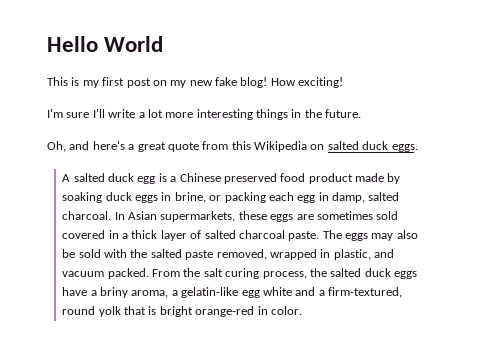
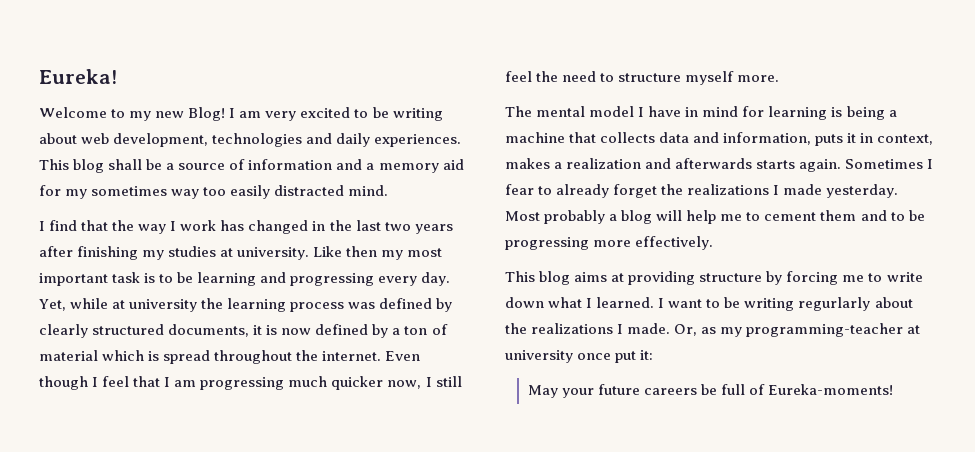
- Hello World
- This is my first post on my new fake blog! How exciting!
- I'm sure I'll write a lot more interesting things in the future.
- Oh, and here's a great quote from this Wikipedia on salted duck eggs.
- A salted duck egg is a Chinese preserved food product made by soaking duck eggs in brine, or packing each egg in damp, salted charcoal. In Asian supermarkets, these eggs are sometimes sold covered in a thick layer of salted charcoal paste. The eggs may also be sold with the salted paste removed, wrapped in plastic, and vacuum packed. From the salt curing process, the salted duck eggs have a briny aroma, a gelatin-like egg white and a firm-textured, round yolk that is bright orange-red in color.
+ Eureka!
+ Welcome to my new Blog! I am very excited to be writing about web development, technologies and daily experiences. This blog shall be a source of information and a memory aid for my sometimes way too easily distracted mind.
+ I find that the way I work has changed in the last two years after finishing my studies at university. Like then my most important task is to be learning and progressing every day. Yet, while at university the learning process was defined by clearly structured documents, it is now defined by a ton of material which is spread throughout the internet. Even though I feel that I am progressing much quicker now, I still feel the need to structure myself more.
+ The mental model I have in mind for learning is being a machine that collects data and information, puts it in context, makes a realization and afterwards starts again. Sometimes I fear to already forget the realizations I made yesterday. Most probably a blog will help me to cement them and to be progressing more effectively.
+ This blog aims at providing structure by forcing me to write down what I learned. I want to be writing regurlarly about the realizations I made. Or, as my programming-teacher at university once put it:
+ May your future careers be full of Eureka-moments!

